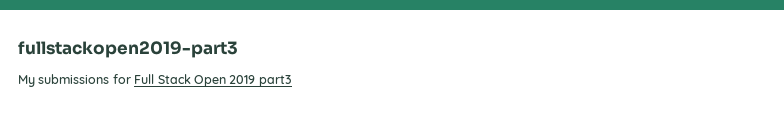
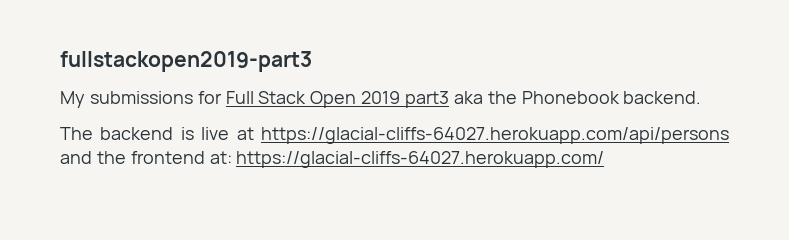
- My submissions for Full Stack Open 2019 part3
+ My submissions for Full Stack Open 2019 part3 aka the Phonebook backend.
+ The backend is live at https://glacial-cliffs-64027.herokuapp.com/api/persons and the frontend at: https://glacial-cliffs-64027.herokuapp.com/

